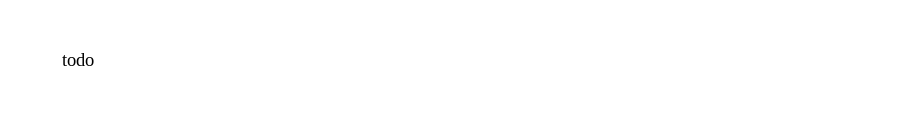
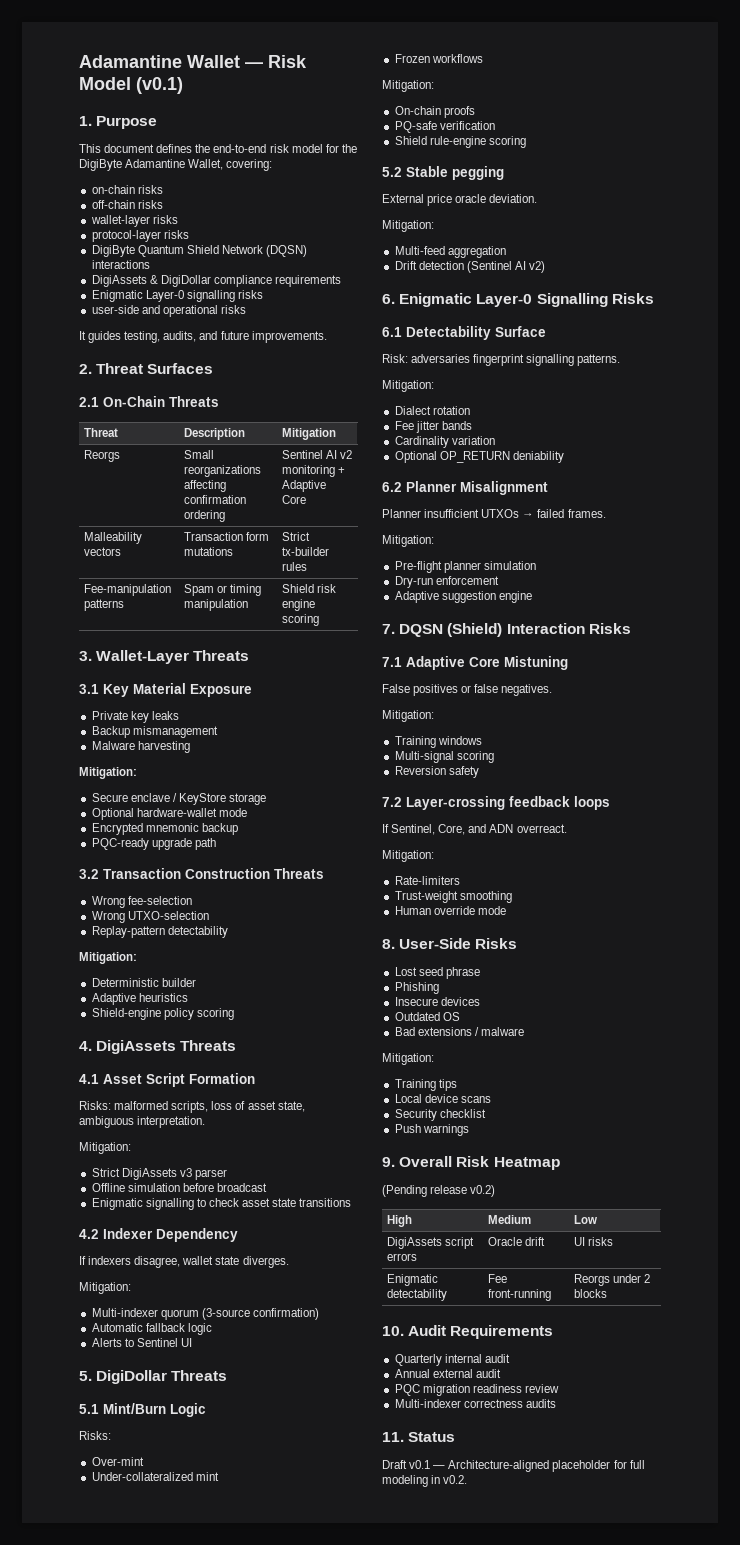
- todo
+ Adamantine Wallet — Risk Model (v0.1)
+ 1. Purpose
+ This document defines the end‑to‑end risk model for the DigiByte Adamantine Wallet, covering:
+ on‑chain risks
+ off‑chain risks
+ wallet‑layer risks
+ protocol‑layer risks
+ DigiByte Quantum Shield Network (DQSN) interactions
+ DigiAssets & DigiDollar compliance requirements
+ Enigmatic Layer‑0 signalling risks
+ user‑side and operational risks
+ It guides testing, audits, and future improvements.
+ 2. Threat Surfaces
+ 2.1 On‑Chain Threats
+ Threat | Description | Mitigation
+ Reorgs | Small reorganizations affecting confirmation ordering | Sentinel AI v2 monitoring + Adaptive Core
+ Malleability vectors | Transaction form mutations | Strict tx-builder rules
+ Fee-manipulation patterns | Spam or timing manipulation | Shield risk engine scoring
+ 3. Wallet‑Layer Threats
+ 3.1 Key Material Exposure
+ Private key leaks
+ Backup mismanagement
+ Malware harvesting
+ Mitigation:
+ Secure enclave / KeyStore storage
+ Optional hardware‑wallet mode
+ Encrypted mnemonic backup
+ PQC‑ready upgrade path
+ 3.2 Transaction Construction Threats
+ Wrong fee-selection
+ Wrong UTXO-selection
+ Replay-pattern detectability
+ Mitigation:
+ Deterministic builder
+ Adaptive heuristics
+ Shield-engine policy scoring
+ 4. DigiAssets Threats
+ 4.1 Asset Script Formation
+ Risks: malformed scripts, loss of asset state, ambiguous interpretation.
+ Mitigation:
+ Strict DigiAssets v3 parser
+ Offline simulation before broadcast
+ Enigmatic signalling to check asset state transitions
+ 4.2 Indexer Dependency
+ If indexers disagree, wallet state diverges.
+ Mitigation:
+ Multi-indexer quorum (3‑source confirmation)
+ Automatic fallback logic
+ Alerts to Sentinel UI
+ 5. DigiDollar Threats
+ 5.1 Mint/Burn Logic
+ Risks:
+ Over‑mint
+ Under‑collateralized mint
+ Frozen workflows
+ Mitigation:
+ On‑chain proofs
+ PQ-safe verification
+ Shield rule-engine scoring
+ 5.2 Stable pegging
+ External price oracle deviation.
+ Mitigation:
+ Multi‑feed aggregation
+ Drift detection (Sentinel AI v2)
+ 6. Enigmatic Layer‑0 Signalling Risks
+ 6.1 Detectability Surface
+ Risk: adversaries fingerprint signalling patterns.
+ Mitigation:
+ Dialect rotation
+ Fee jitter bands
+ Cardinality variation
+ Optional OP_RETURN deniability
+ 6.2 Planner Misalignment
+ Planner insufficient UTXOs → failed frames.
+ Mitigation:
+ Pre-flight planner simulation
+ Dry-run enforcement
+ Adaptive suggestion engine
+ 7. DQSN (Shield) Interaction Risks
+ 7.1 Adaptive Core Mistuning
+ False positives or false negatives.
+ Mitigation:
+ Training windows
+ Multi-signal scoring
+ Reversion safety
+ 7.2 Layer-crossing feedback loops
+ If Sentinel, Core, and ADN overreact.
+ Mitigation:
+ Rate-limiters
+ Trust-weight smoothing
+ Human override mode
+ 8. User-Side Risks
+ Lost seed phrase
+ Phishing
+ Insecure devices
+ Outdated OS
+ Bad extensions / malware
+ Mitigation:
+ Training tips
+ Local device scans
+ Security checklist
+ Push warnings
+ 9. Overall Risk Heatmap
+ (Pending release v0.2)
+ High | Medium | Low
+ DigiAssets script errors | Oracle drift | UI risks
+ Enigmatic detectability | Fee front-running | Reorgs under 2 blocks
+ 10. Audit Requirements
+ Quarterly internal audit
+ Annual external audit
+ PQC migration readiness review
+ Multi-indexer correctness audits
+ 11. Status
+ Draft v0.1 — Architecture‑aligned placeholder for full modeling in v0.2.

